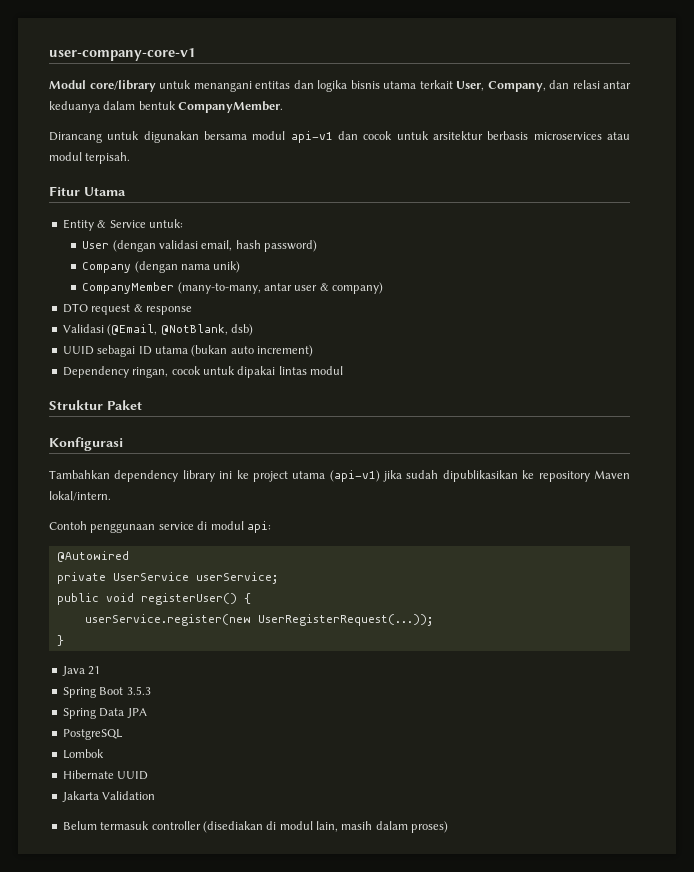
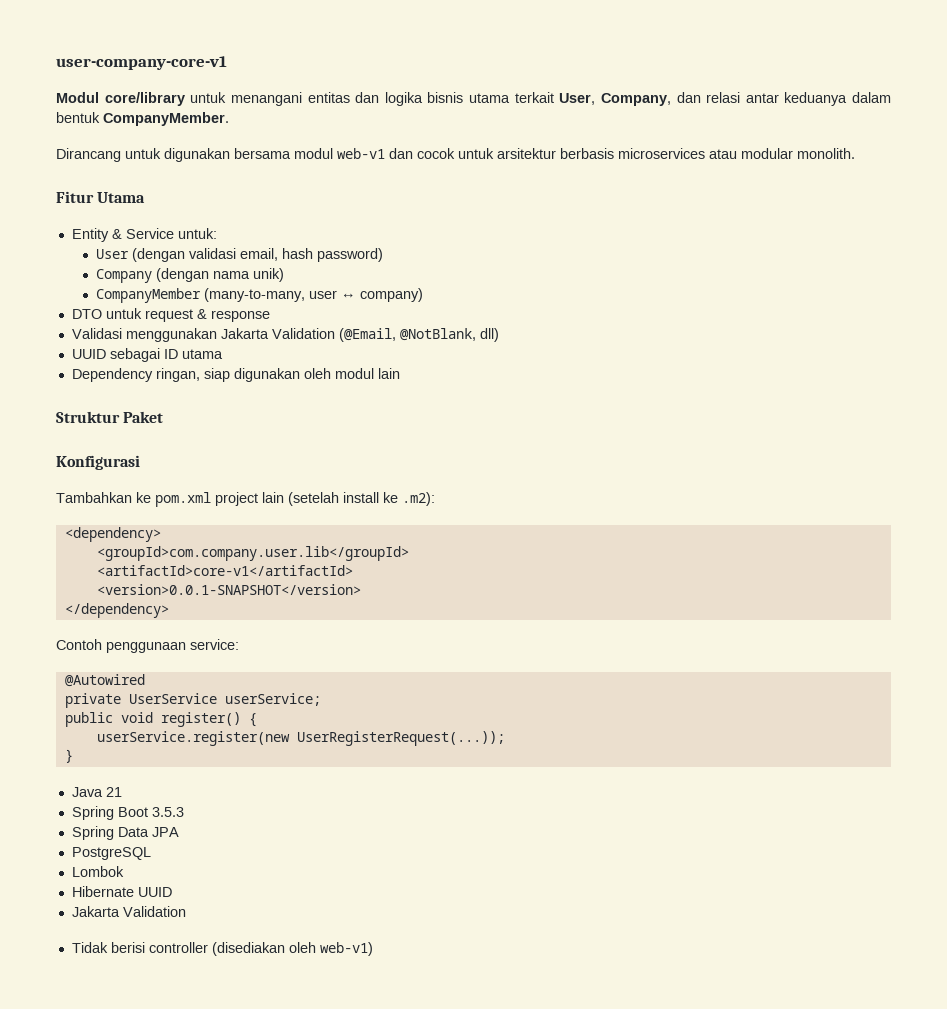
- Dirancang untuk digunakan bersama modul api-v1 dan cocok untuk arsitektur berbasis microservices atau modul terpisah.
+ Dirancang untuk digunakan bersama modul web-v1 dan cocok untuk arsitektur berbasis microservices atau modular monolith.
- CompanyMember (many-to-many, antar user & company)
+ CompanyMember (many-to-many, user ↔ company)
- DTO request & response
+ DTO untuk request & response
- Validasi (@Email, @NotBlank, dsb)
+ Validasi menggunakan Jakarta Validation (@Email, @NotBlank, dll)
- UUID sebagai ID utama (bukan auto increment)
+ UUID sebagai ID utama
- Dependency ringan, cocok untuk dipakai lintas modul
+ Dependency ringan, siap digunakan oleh modul lain
- Tambahkan dependency library ini ke project utama (api-v1) jika sudah dipublikasikan ke repository Maven lokal/intern.
- Contoh penggunaan service di modul api:
+ Tambahkan ke pom.xml project lain (setelah install ke .m2):
+ <dependency>
+ <groupId>com.company.user.lib</groupId>
+ <artifactId>core-v1</artifactId>
+ <version>0.0.1-SNAPSHOT</version>
+ </dependency>
+ Contoh penggunaan service:
- public void registerUser() {
+ public void register() {
- Belum termasuk controller (disediakan di modul lain, masih dalam proses)
+ Tidak berisi controller (disediakan oleh web-v1)

